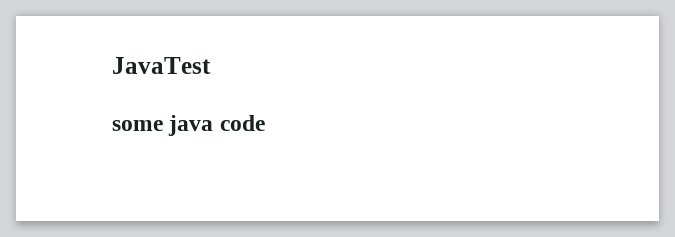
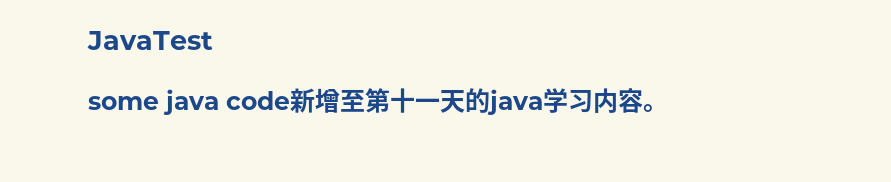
- some java code
+ some java code新增至第十一天的java学习内容。

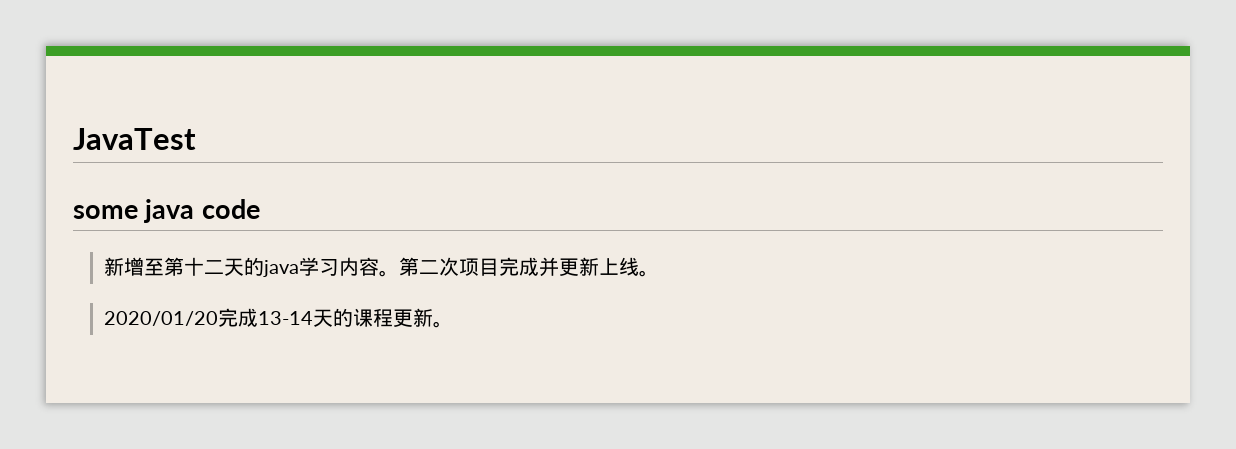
- some java code新增至第十一天的java学习内容。
+ some java code
+ 新增至第十二天的java学习内容。
+ 第二次项目完成并更新上线。
+ 2020/01/20完成13-14天的课程更新。

